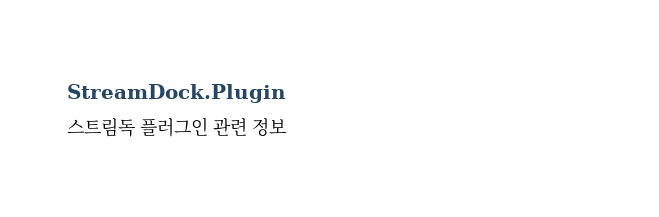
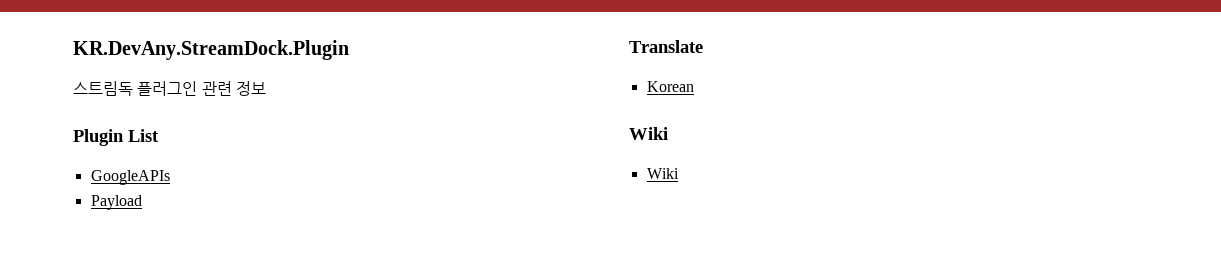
- StreamDock.Plugin
+ KR.DevAny.StreamDock.Plugin
+ Plugin List
+ GoogleAPIs
+ Payload
+ Translate
+ Korean
+ Wiki
+ Wiki

